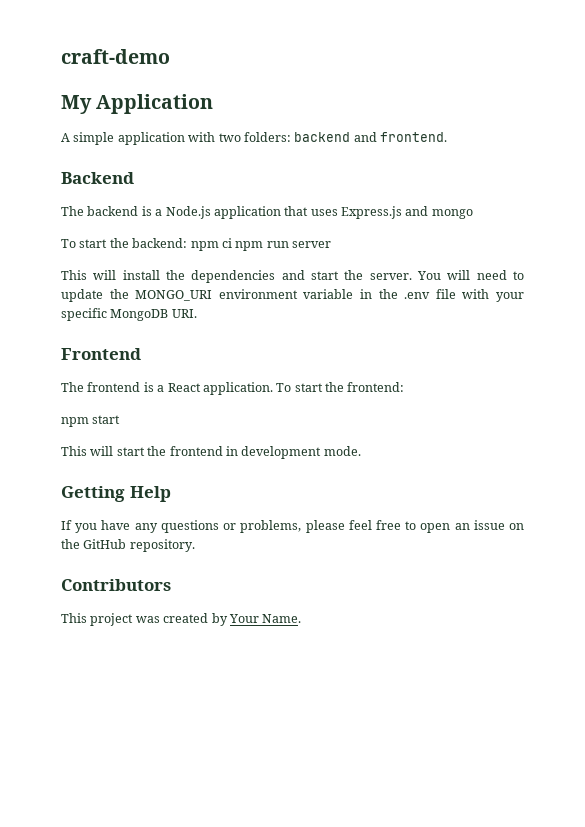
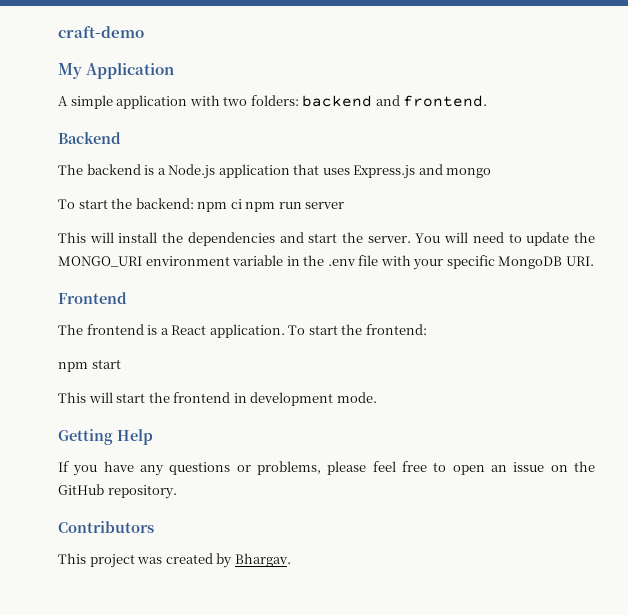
- This project was created by Your Name.
+ This project was created by Bhargav.

